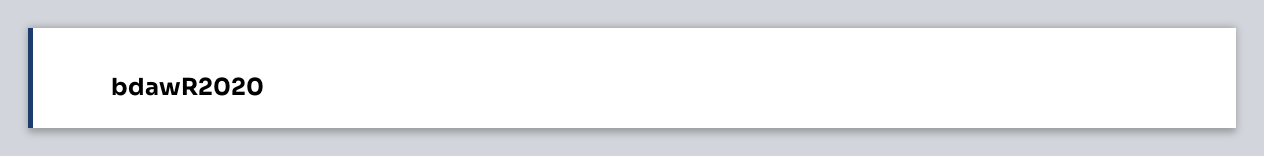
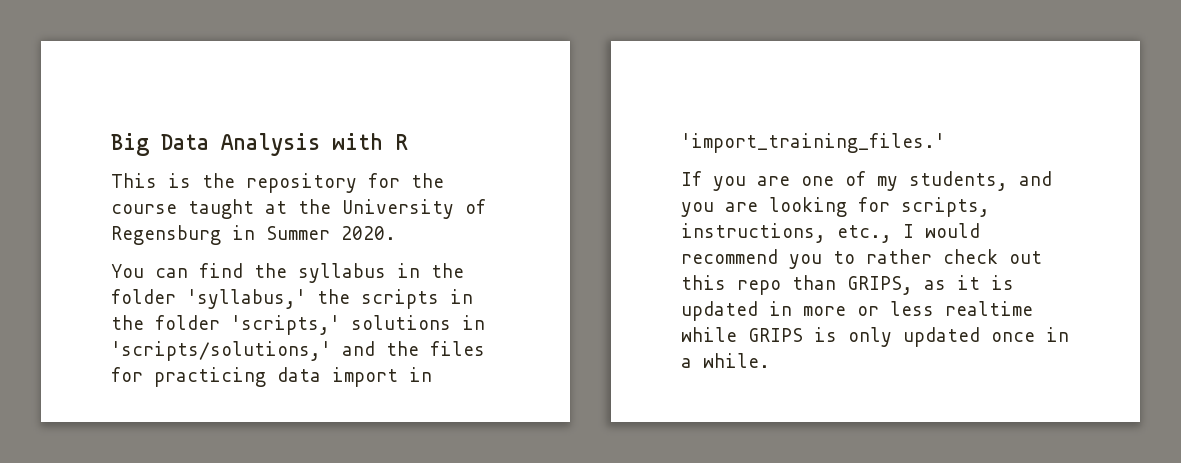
- bdawR2020
+ Big Data Analysis with R
+ This is the repository for the course taught at the University of Regensburg in Summer 2020.
+ You can find the syllabus in the folder 'syllabus,' the scripts in the folder 'scripts,' solutions in 'scripts/solutions,' and the files for practicing data import in 'import_training_files.'
+ If you are one of my students, and you are looking for scripts, instructions, etc., I would recommend you to rather check out this repo than GRIPS, as it is updated in more or less realtime while GRIPS is only updated once in a while.

